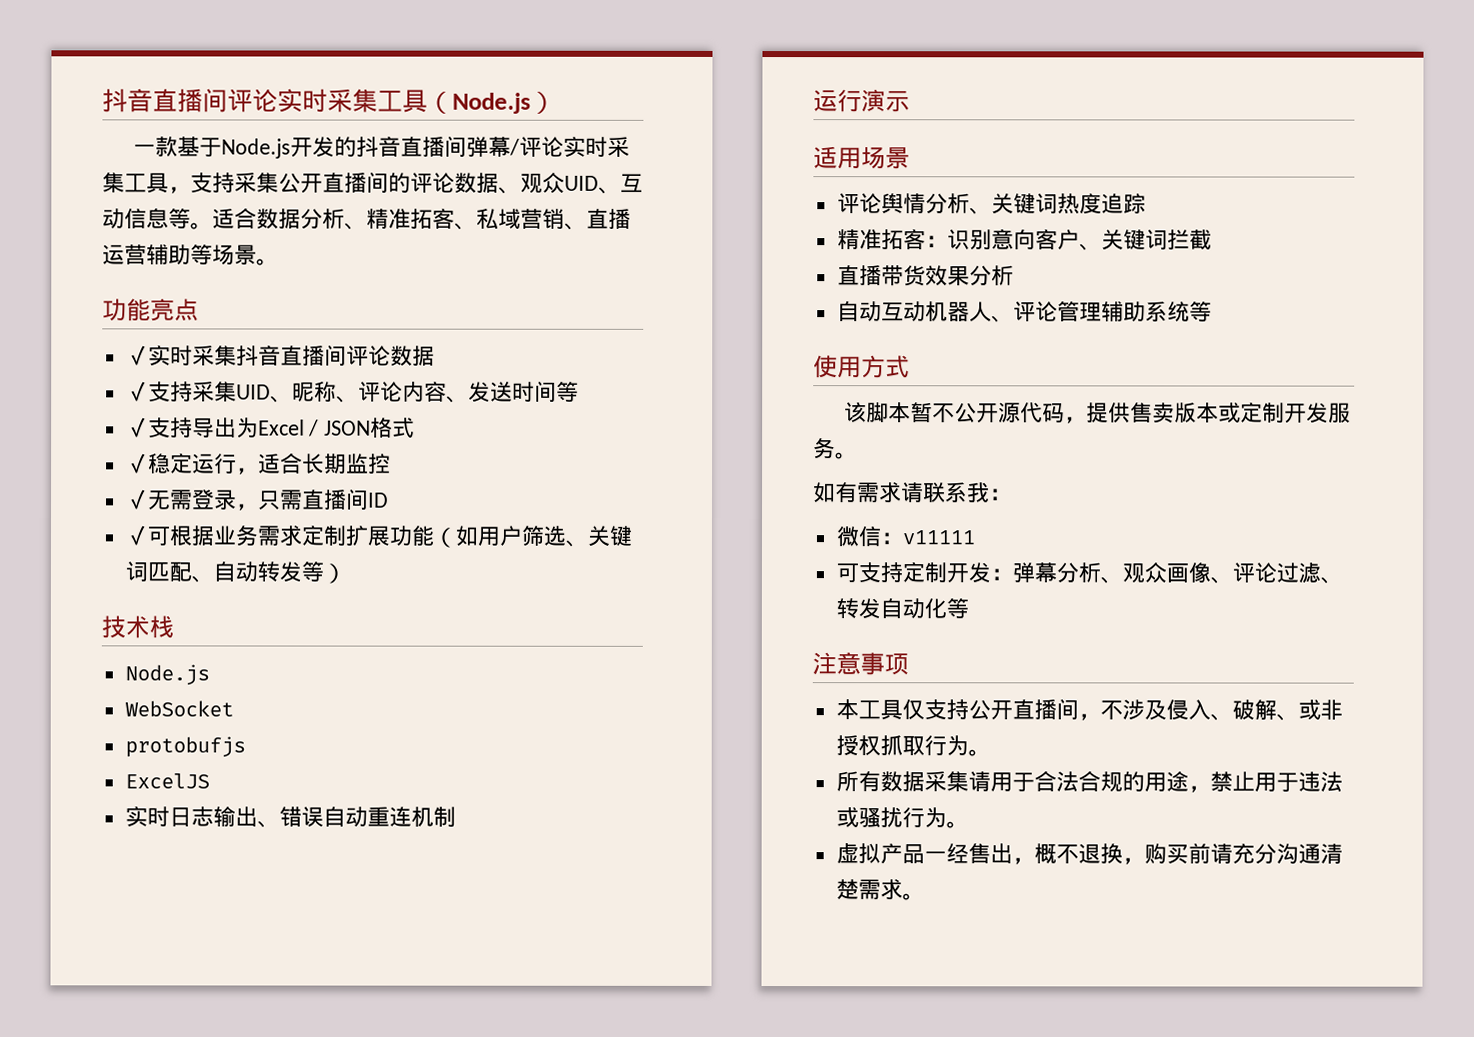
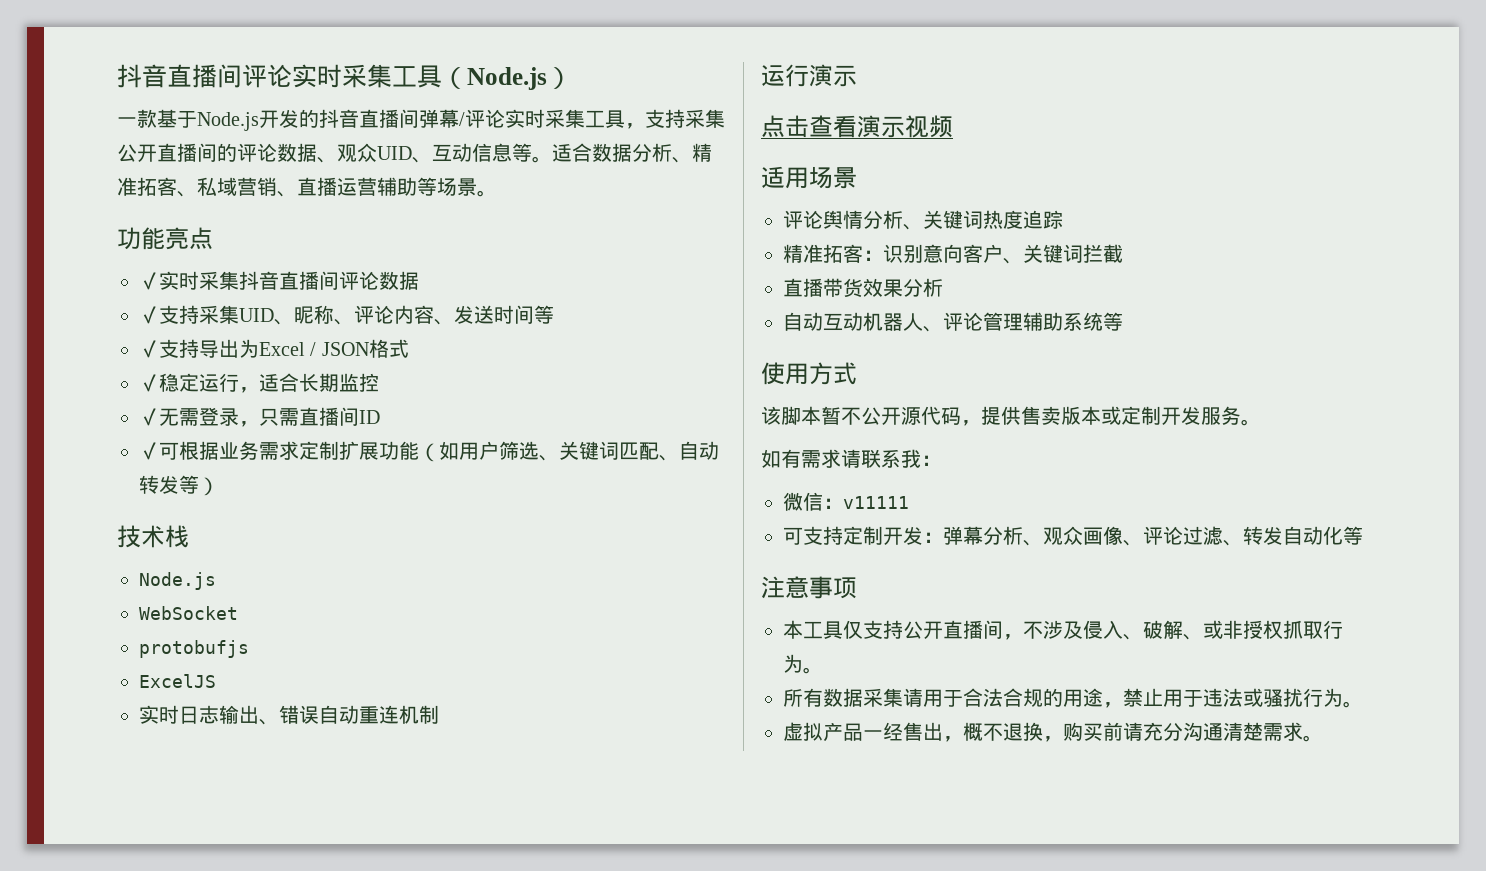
+ 点击查看演示视频

